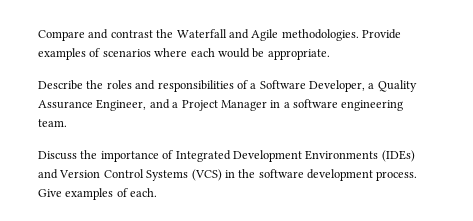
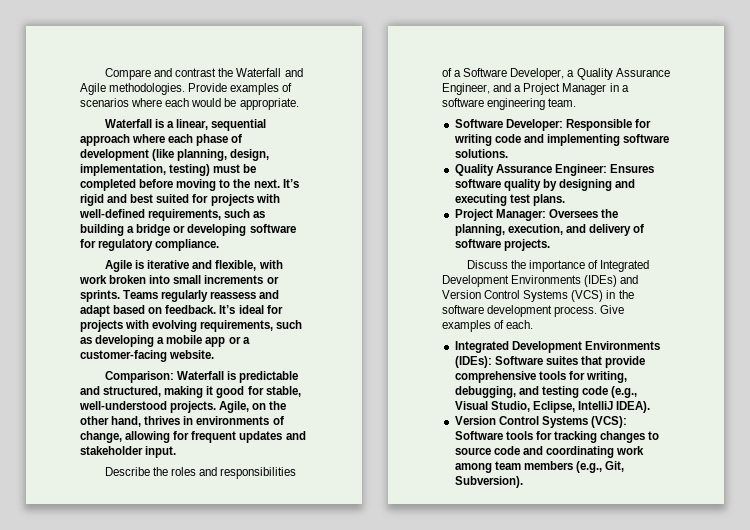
+ Waterfall is a linear, sequential approach where each phase of development (like planning, design, implementation, testing) must be completed before moving to the next. It’s rigid and best suited for projects with well-defined requirements, such as building a bridge or developing software for regulatory compliance.
+ Agile is iterative and flexible, with work broken into small increments or sprints. Teams regularly reassess and adapt based on feedback. It’s ideal for projects with evolving requirements, such as developing a mobile app or a customer-facing website.
+ Comparison: Waterfall is predictable and structured, making it good for stable, well-understood projects. Agile, on the other hand, thrives in environments of change, allowing for frequent updates and stakeholder input.
+ Software Developer: Responsible for writing code and implementing software solutions.
+ Quality Assurance Engineer: Ensures software quality by designing and executing test plans.
+ Project Manager: Oversees the planning, execution, and delivery of software projects.
+ Integrated Development Environments (IDEs): Software suites that provide comprehensive tools for writing, debugging, and testing code (e.g., Visual Studio, Eclipse, IntelliJ IDEA).
+ Version Control Systems (VCS): Software tools for tracking changes to source code and coordinating work among team members (e.g., Git, Subversion).

